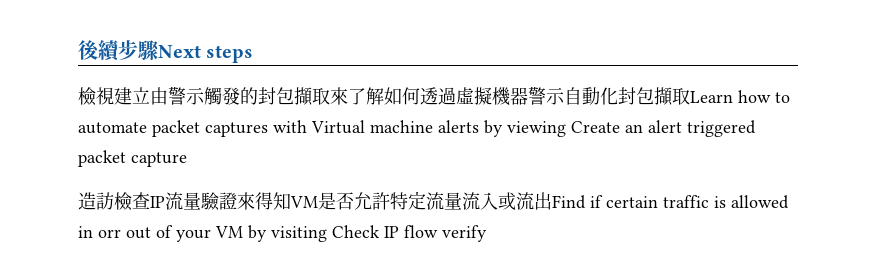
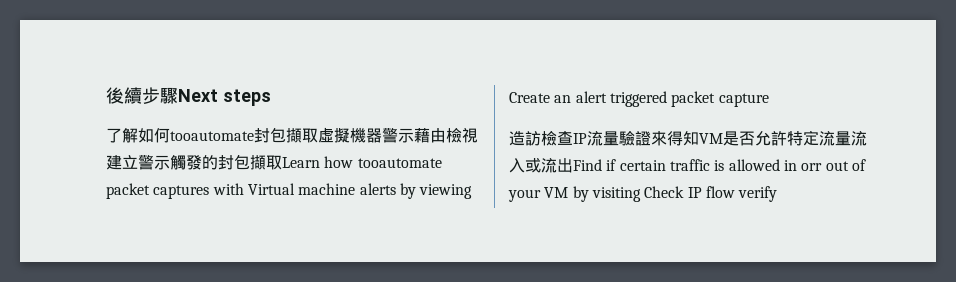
- 檢視建立由警示觸發的封包擷取來了解如何透過虛擬機器警示自動化封包擷取Learn how to automate packet captures with Virtual machine alerts by viewing Create an alert triggered packet capture
+ 了解如何tooautomate封包擷取虛擬機器警示藉由檢視建立警示觸發的封包擷取Learn how tooautomate packet captures with Virtual machine alerts by viewing Create an alert triggered packet capture

